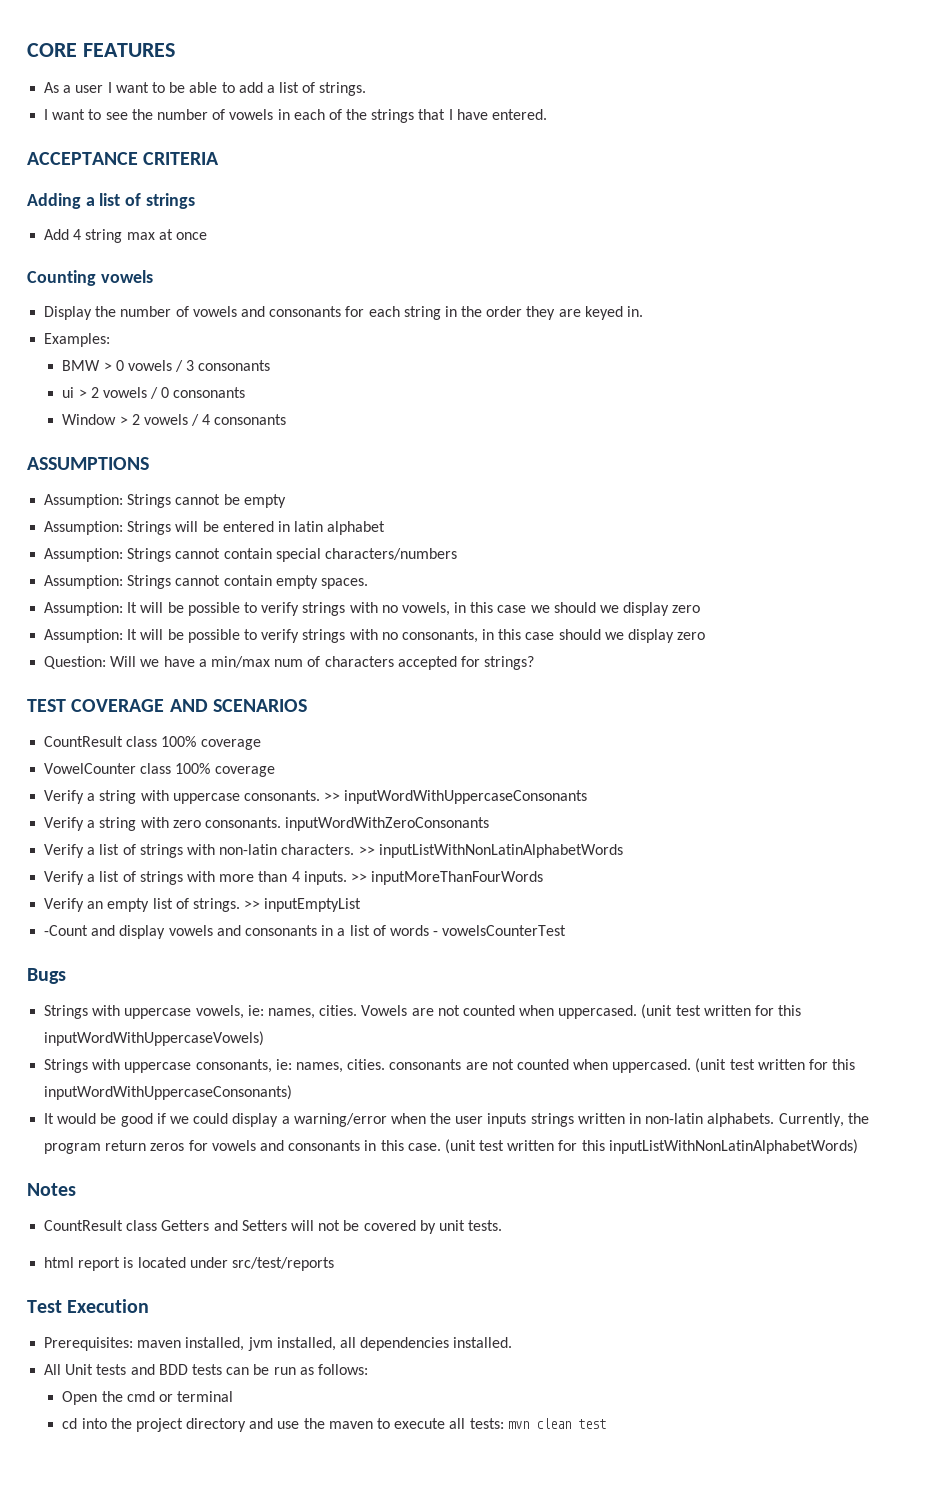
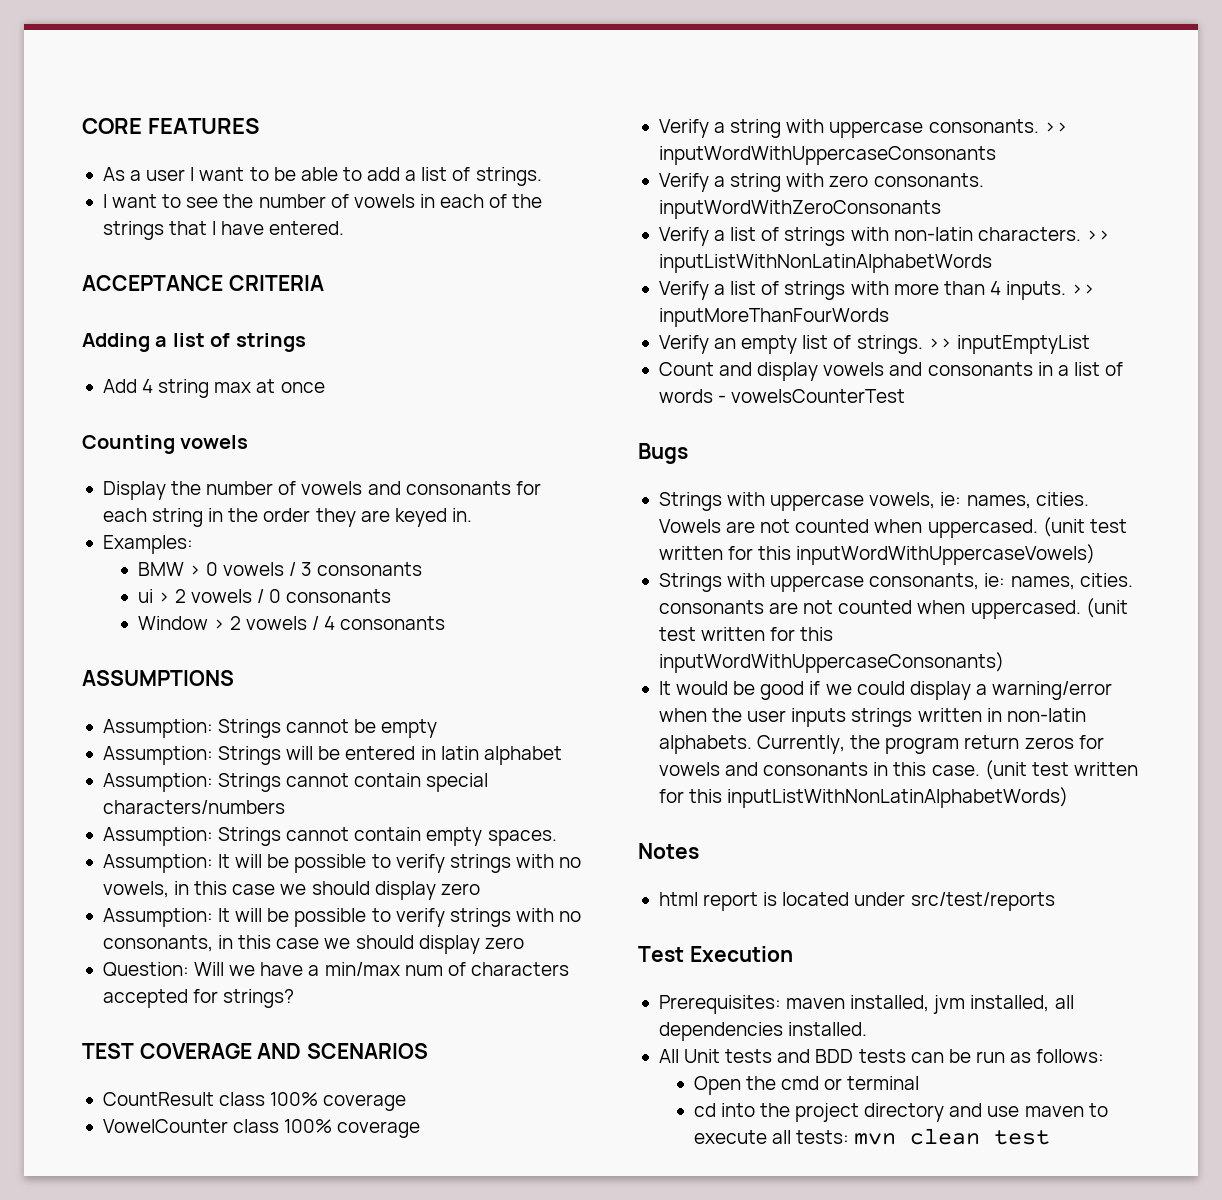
- Assumption: It will be possible to verify strings with no vowels, in this case we should we display zero
+ Assumption: It will be possible to verify strings with no vowels, in this case we should display zero
- Assumption: It will be possible to verify strings with no consonants, in this case should we display zero
+ Assumption: It will be possible to verify strings with no consonants, in this case we should display zero
- -Count and display vowels and consonants in a list of words - vowelsCounterTest
+ Count and display vowels and consonants in a list of words - vowelsCounterTest
- CountResult class Getters and Setters will not be covered by unit tests.
- cd into the project directory and use the maven to execute all tests: mvn clean test
+ cd into the project directory and use maven to execute all tests: mvn clean test

